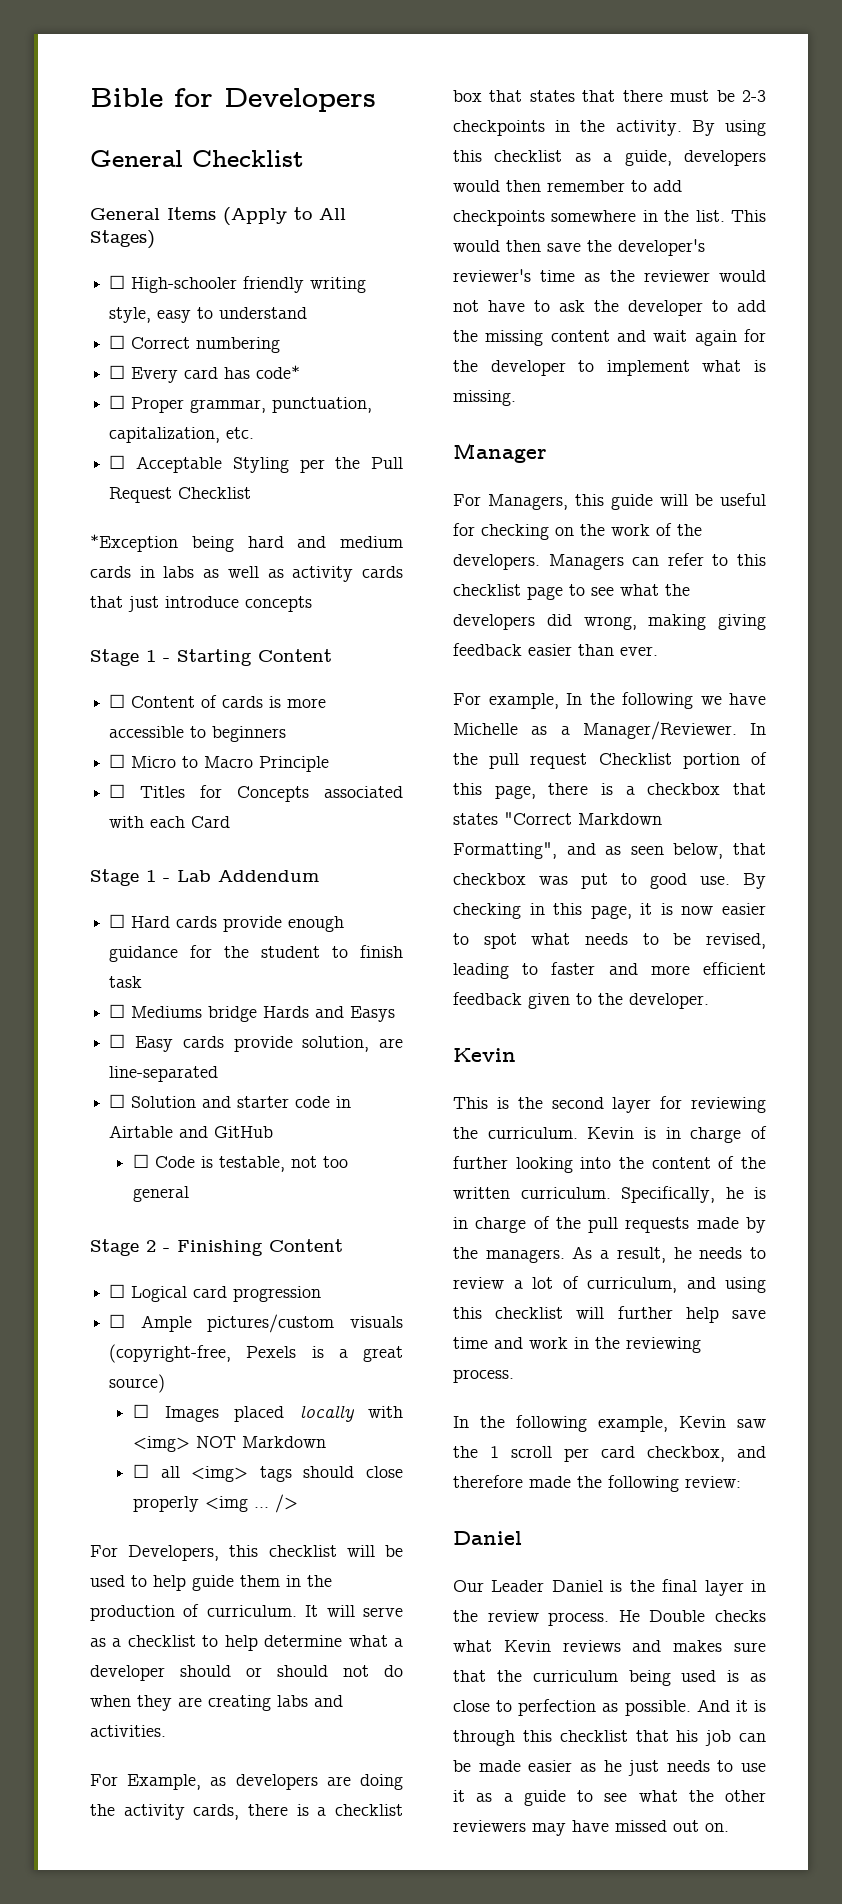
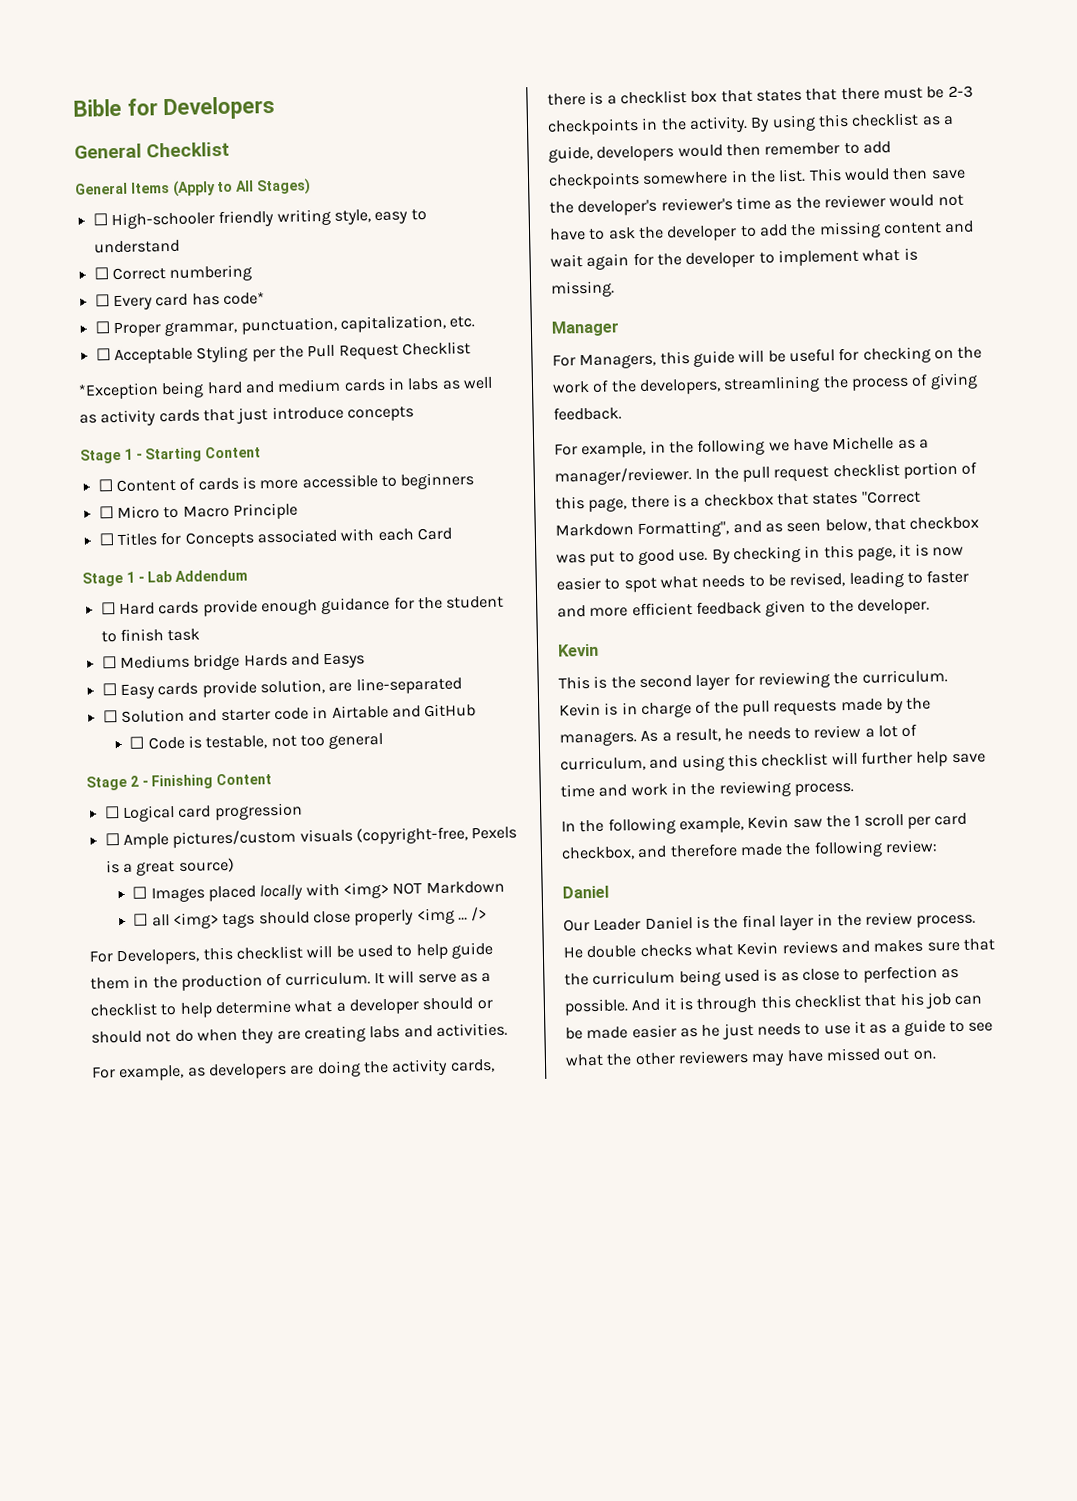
- For Example, as developers are doing the activity cards, there is a checklist box that states that there must be 2-3 checkpoints in the activity.
+ For example, as developers are doing the activity cards, there is a checklist box that states that there must be 2-3 checkpoints in the activity.
- For Managers, this guide will be useful for checking on the work of the developers. Managers can refer to this checklist page to see what the developers did wrong, making giving feedback easier than ever.
- For example, In the following we have Michelle as a Manager/Reviewer.
+ For Managers, this guide will be useful for checking on the work of the developers, streamlining the process of giving feedback.
+ For example, in the following we have Michelle as a manager/reviewer.
- In the pull request Checklist portion of this page, there is a checkbox that states "Correct Markdown Formatting", and as seen below, that checkbox was put to good use.
+ In the pull request checklist portion of this page, there is a checkbox that states "Correct Markdown Formatting", and as seen below, that checkbox was put to good use.
- Kevin is in charge of further looking into the content of the written curriculum. Specifically, he is in charge of the pull requests made by the managers.
+ Kevin is in charge of the pull requests made by the managers.
- He Double checks what Kevin reviews and makes sure that the curriculum being used is as close to perfection as possible.
+ He double checks what Kevin reviews and makes sure that the curriculum being used is as close to perfection as possible.

